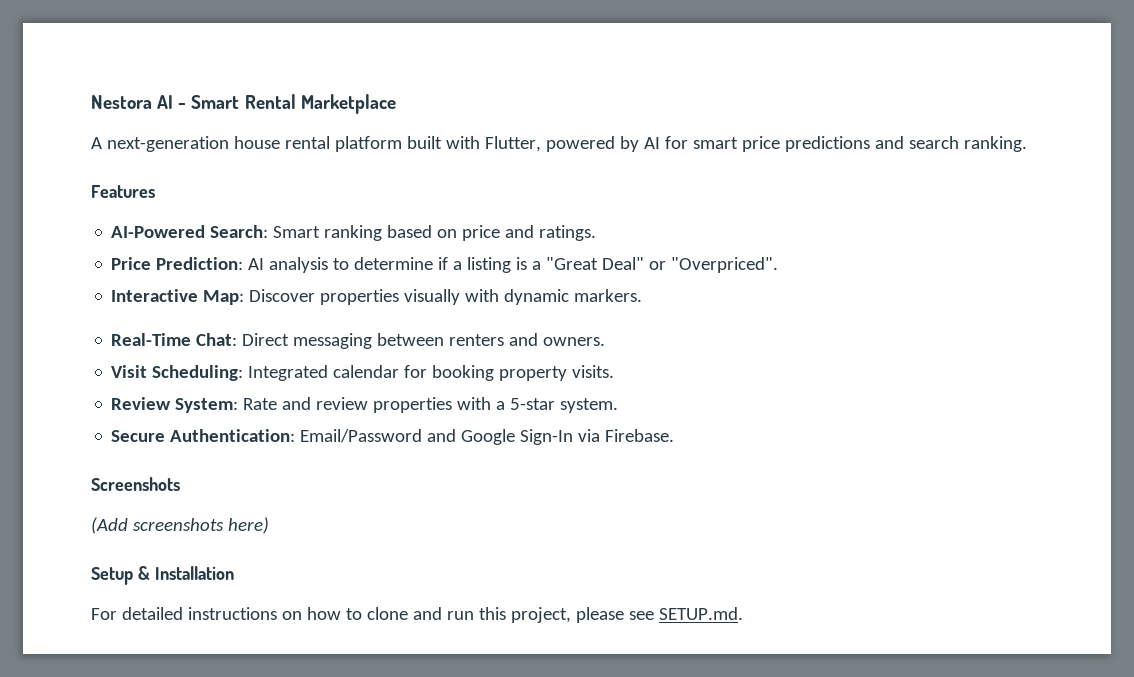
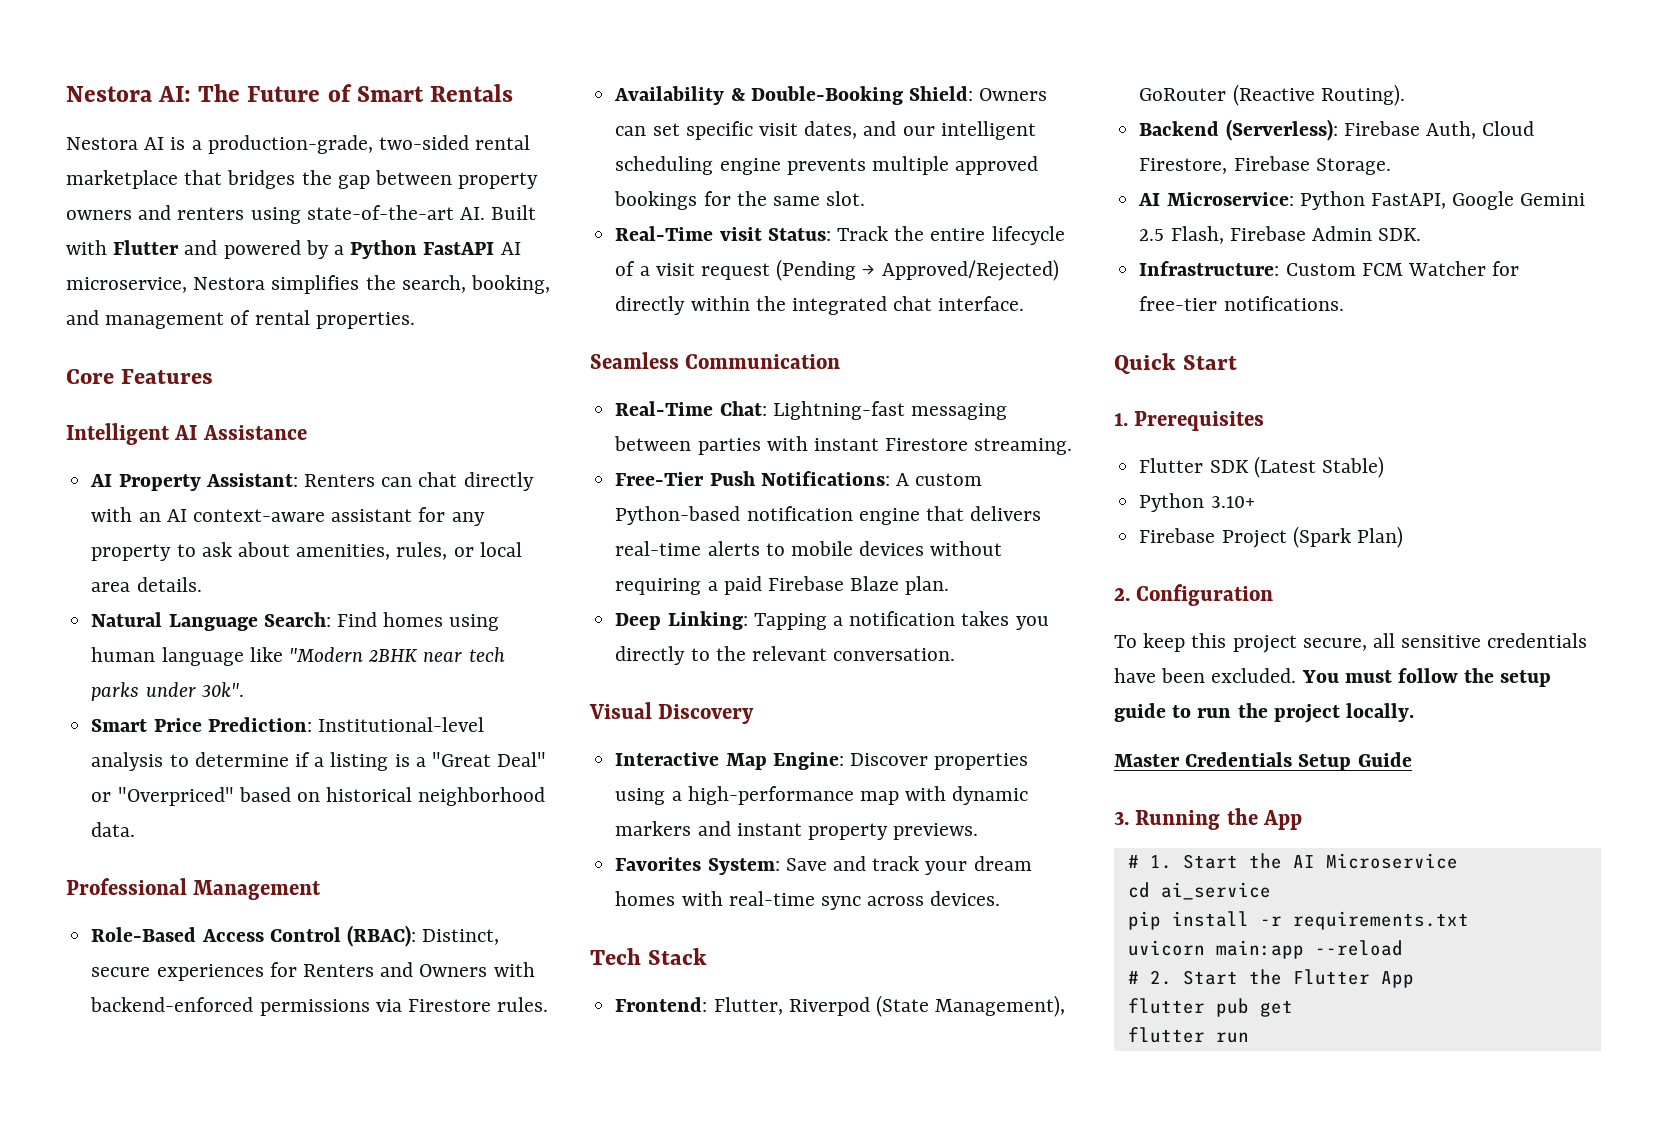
- Nestora AI - Smart Rental Marketplace
- A next-generation house rental platform built with Flutter, powered by AI for smart price predictions and search ranking.
- Features
- AI-Powered Search: Smart ranking based on price and ratings.
- Price Prediction: AI analysis to determine if a listing is a "Great Deal" or "Overpriced".
- Interactive Map: Discover properties visually with dynamic markers.
+ Nestora AI: The Future of Smart Rentals
+ Nestora AI is a production-grade, two-sided rental marketplace that bridges the gap between property owners and renters using state-of-the-art AI. Built with Flutter and powered by a Python FastAPI AI microservice, Nestora simplifies the search, booking, and management of rental properties.
+ Core Features
+ Intelligent AI Assistance
+ AI Property Assistant: Renters can chat directly with an AI context-aware assistant for any property to ask about amenities, rules, or local area details.
+ Natural Language Search: Find homes using human language like "Modern 2BHK near tech parks under 30k".
+ Smart Price Prediction: Institutional-level analysis to determine if a listing is a "Great Deal" or "Overpriced" based on historical neighborhood data.
+ Professional Management
+ Role-Based Access Control (RBAC): Distinct, secure experiences for Renters and Owners with backend-enforced permissions via Firestore rules.
+ Availability & Double-Booking Shield: Owners can set specific visit dates, and our intelligent scheduling engine prevents multiple approved bookings for the same slot.
+ Real-Time visit Status: Track the entire lifecycle of a visit request (Pending → Approved/Rejected) directly within the integrated chat interface.
+ Seamless Communication
- Real-Time Chat: Direct messaging between renters and owners.
- Visit Scheduling: Integrated calendar for booking property visits.
- Review System: Rate and review properties with a 5-star system.
- Secure Authentication: Email/Password and Google Sign-In via Firebase.
- Screenshots
- (Add screenshots here)
- Setup & Installation
- For detailed instructions on how to clone and run this project, please see SETUP.md.
+ Real-Time Chat: Lightning-fast messaging between parties with instant Firestore streaming.
+ Free-Tier Push Notifications: A custom Python-based notification engine that delivers real-time alerts to mobile devices without requiring a paid Firebase Blaze plan.
+ Deep Linking: Tapping a notification takes you directly to the relevant conversation.
+ Visual Discovery
+ Interactive Map Engine: Discover properties using a high-performance map with dynamic markers and instant property previews.
+ Favorites System: Save and track your dream homes with real-time sync across devices.
+ Tech Stack
+ Frontend: Flutter, Riverpod (State Management), GoRouter (Reactive Routing).
+ Backend (Serverless): Firebase Auth, Cloud Firestore, Firebase Storage.
+ AI Microservice: Python FastAPI, Google Gemini 2.5 Flash, Firebase Admin SDK.
+ Infrastructure: Custom FCM Watcher for free-tier notifications.
+ Quick Start
+ 1. Prerequisites
+ Flutter SDK (Latest Stable)
+ Python 3.10+
+ Firebase Project (Spark Plan)
+ 2. Configuration
+ To keep this project secure, all sensitive credentials have been excluded. You must follow the setup guide to run the project locally.
+ Master Credentials Setup Guide
+ 3. Running the App
+ # 1. Start the AI Microservice
+ cd ai_service
+ pip install -r requirements.txt
+ uvicorn main:app --reload
+ # 2. Start the Flutter App
+ flutter pub get
+ flutter run

